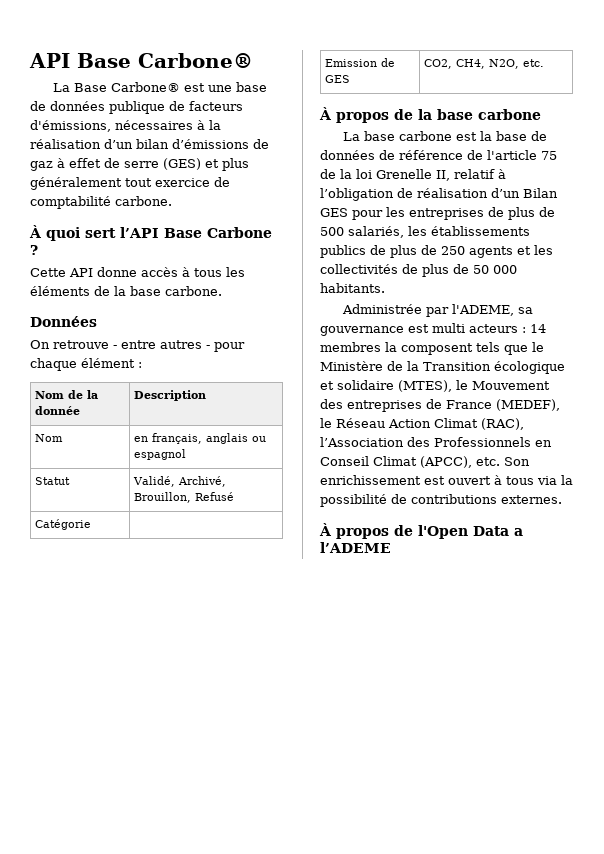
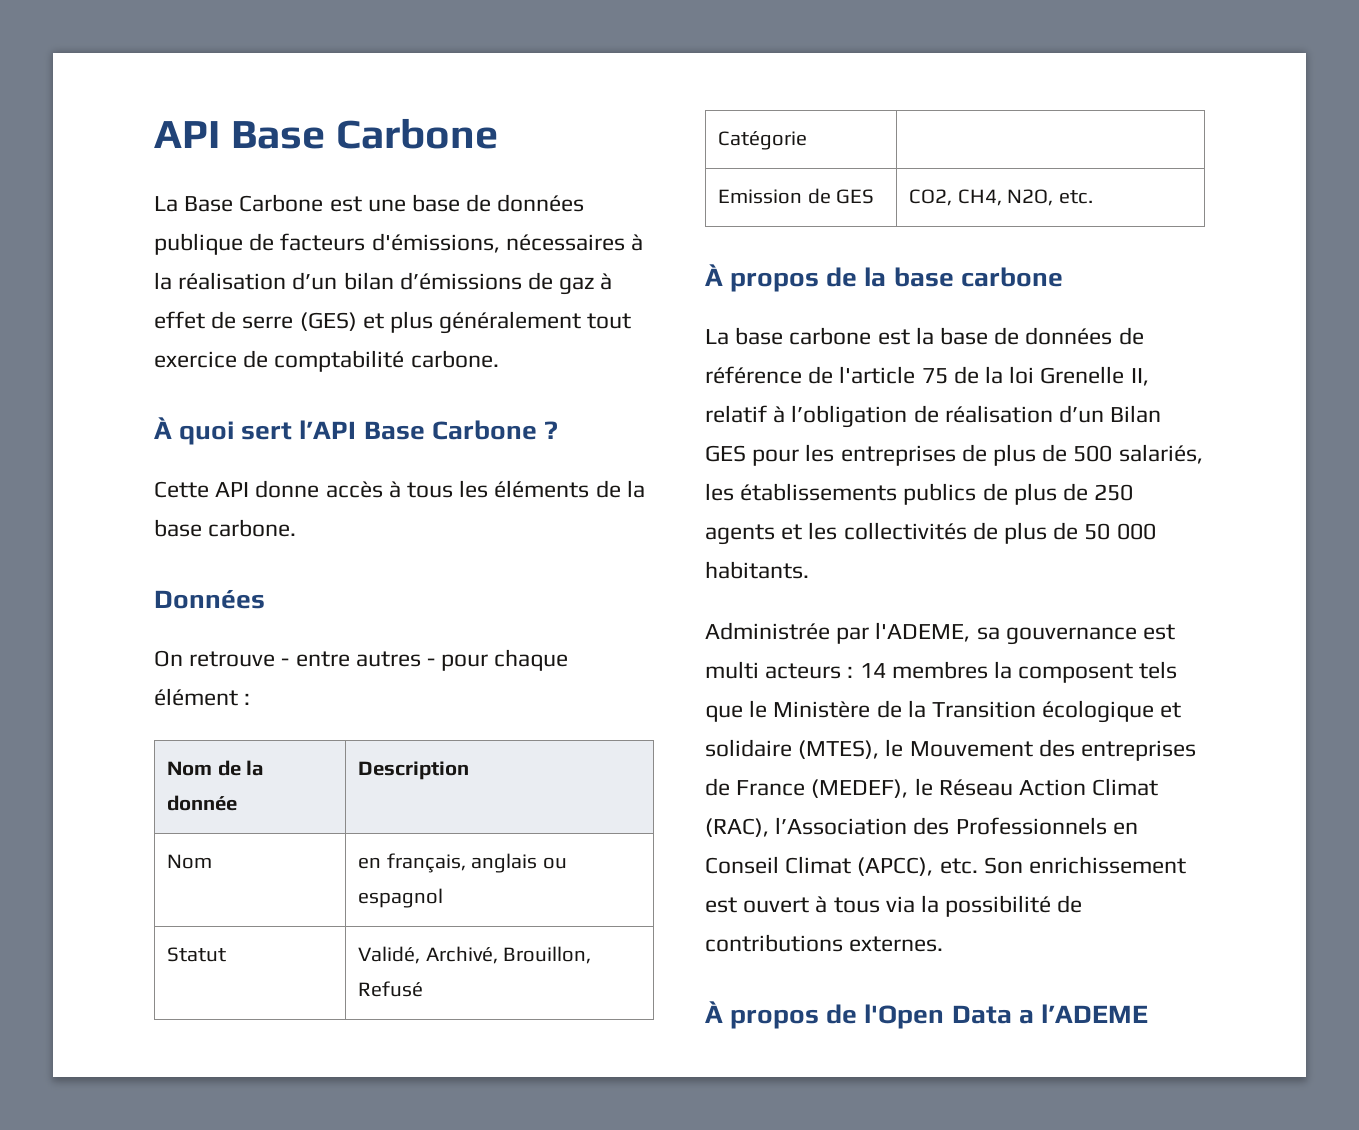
- API Base Carbone®
+ API Base Carbone
- La Base Carbone® est une base de données publique de facteurs d'émissions, nécessaires à la réalisation d’un bilan d’émissions de gaz à effet de serre (GES) et plus généralement tout exercice de comptabilité carbone.
+ La Base Carbone est une base de données publique de facteurs d'émissions, nécessaires à la réalisation d’un bilan d’émissions de gaz à effet de serre (GES) et plus généralement tout exercice de comptabilité carbone.

